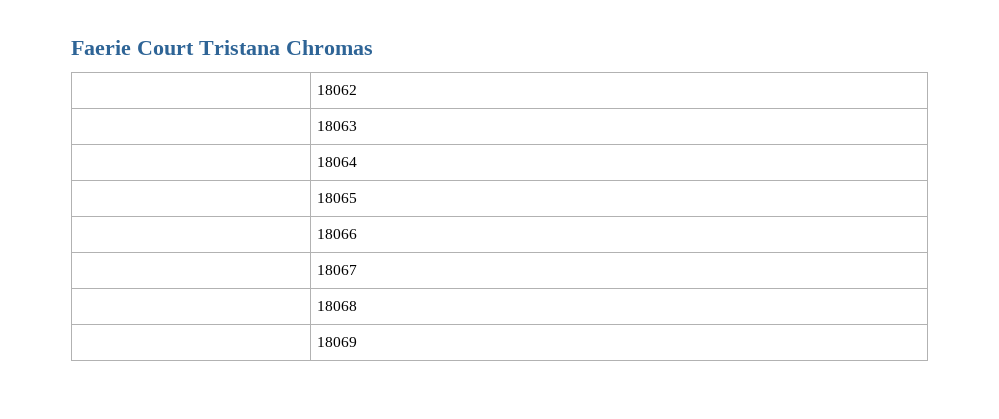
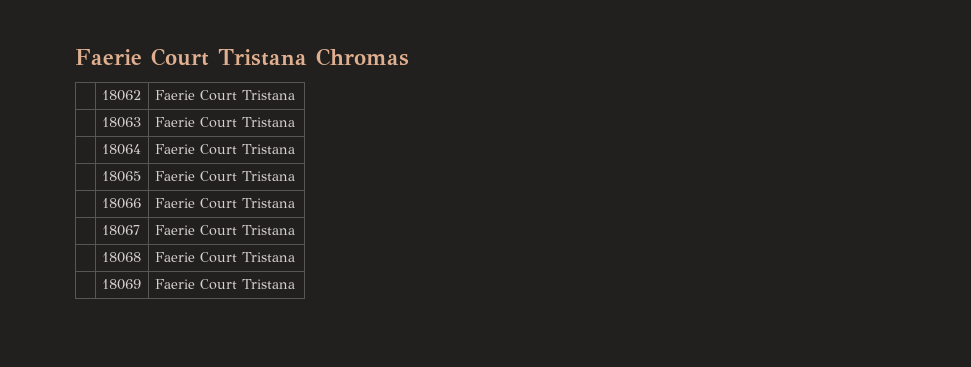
- | 18062
- | 18063
- | 18064
- | 18065
- | 18066
- | 18067
- | 18068
- | 18069
+ | 18062 | Faerie Court Tristana
+ | 18063 | Faerie Court Tristana
+ | 18064 | Faerie Court Tristana
+ | 18065 | Faerie Court Tristana
+ | 18066 | Faerie Court Tristana
+ | 18067 | Faerie Court Tristana
+ | 18068 | Faerie Court Tristana
+ | 18069 | Faerie Court Tristana

